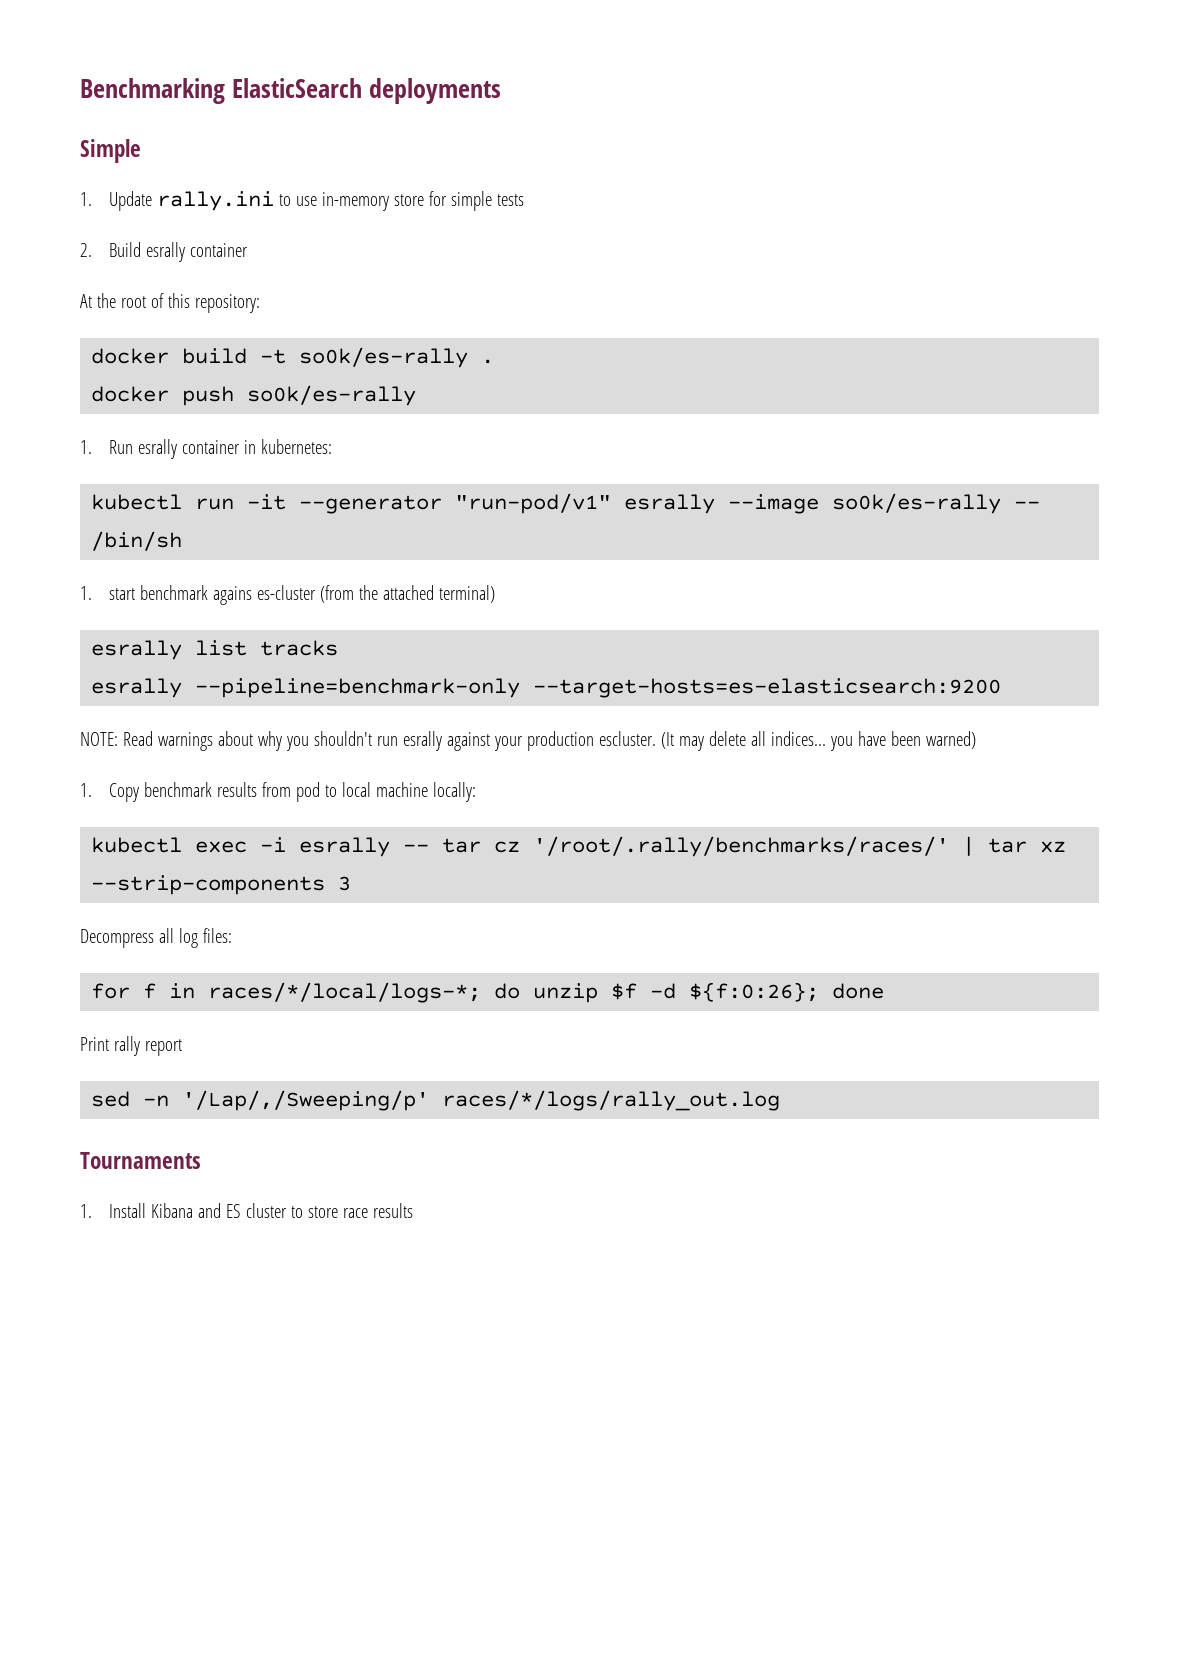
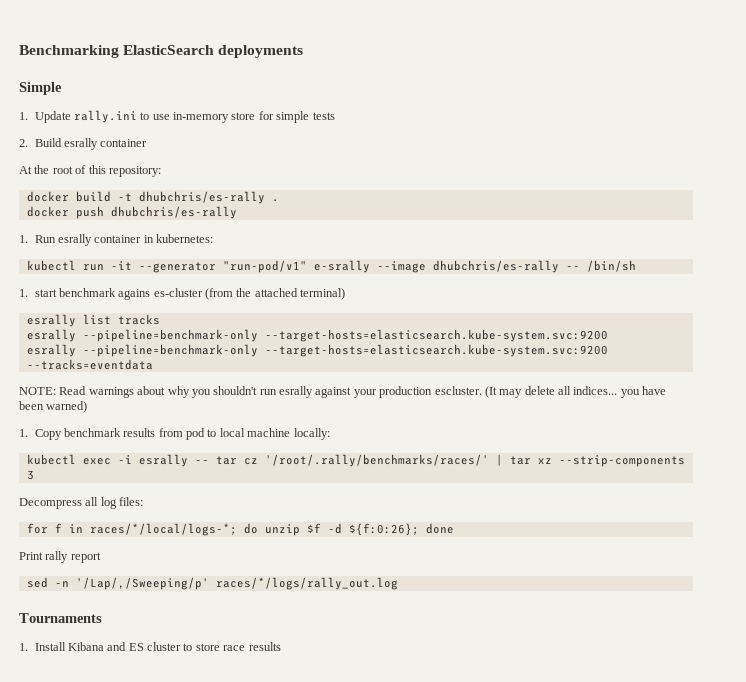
- docker build -t so0k/es-rally .
+ docker build -t dhubchris/es-rally .
- docker push so0k/es-rally
+ docker push dhubchris/es-rally
- kubectl run -it --generator "run-pod/v1" esrally --image so0k/es-rally -- /bin/sh
+ kubectl run -it --generator "run-pod/v1" e-srally --image dhubchris/es-rally -- /bin/sh
  esrally list tracks
- esrally --pipeline=benchmark-only --target-hosts=es-elasticsearch:9200
+ esrally --pipeline=benchmark-only --target-hosts=elasticsearch.kube-system.svc:9200
+ esrally --pipeline=benchmark-only --target-hosts=elasticsearch.kube-system.svc:9200 --tracks=eventdata

